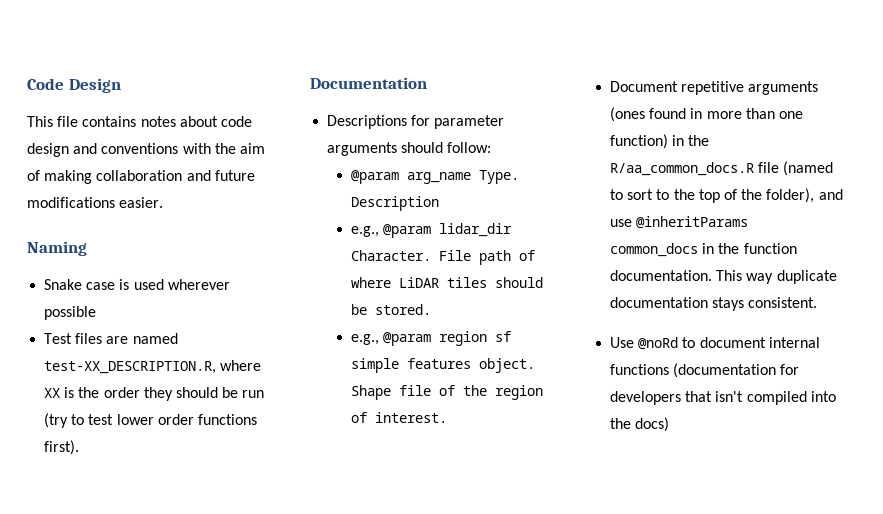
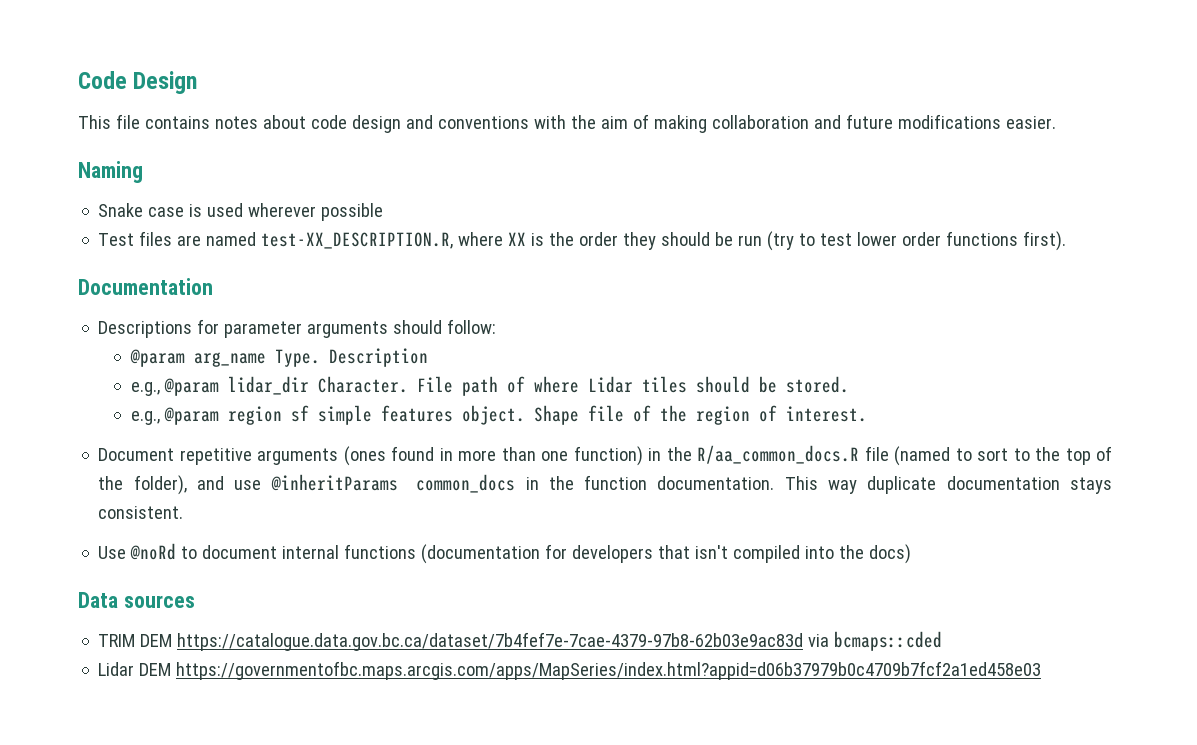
- File path of where LiDAR tiles should be stored.
+ File path of where Lidar tiles should be stored.
+ Data sources
+ TRIM DEM https://catalogue.data.gov.bc.ca/dataset/7b4fef7e-7cae-4379-97b8-62b03e9ac83d via bcmaps::cded
+ Lidar DEM https://governmentofbc.maps.arcgis.com/apps/MapSeries/index.html?appid=d06b37979b0c4709b7fcf2a1ed458e03

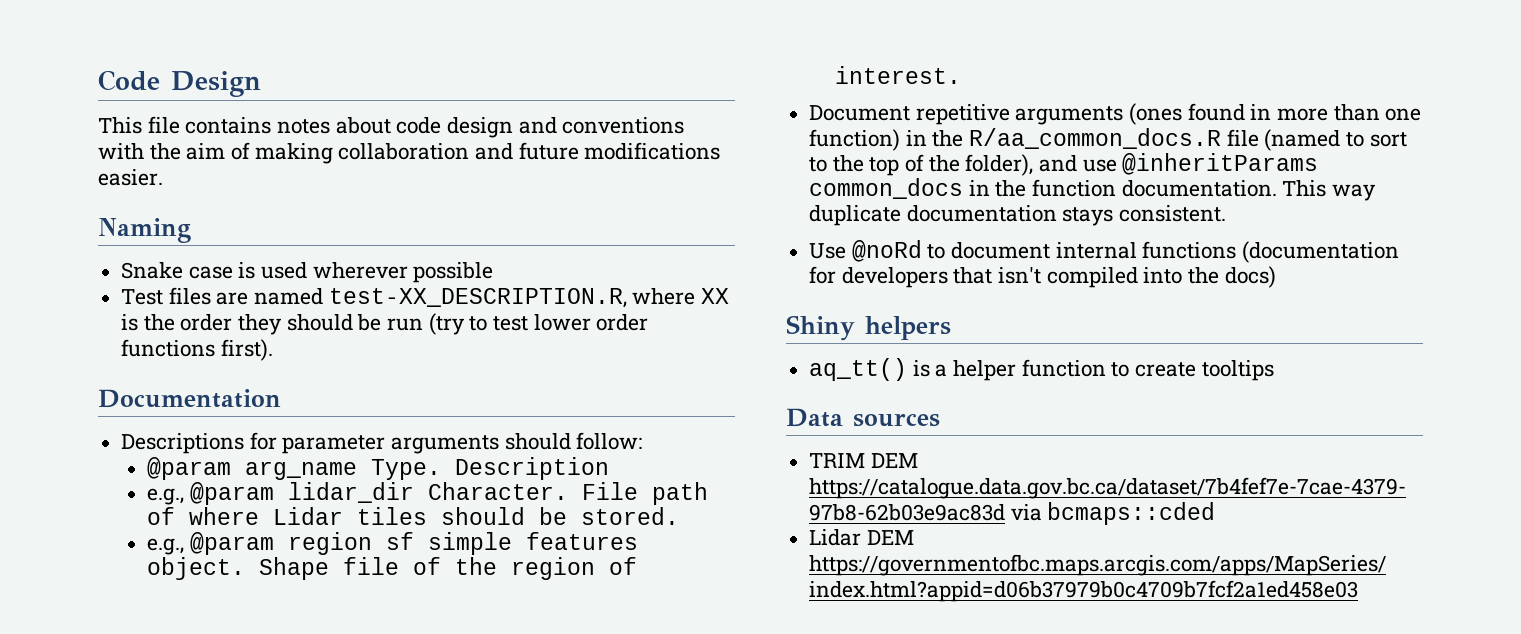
+ Shiny helpers
+ aq_tt() is a helper function to create tooltips

